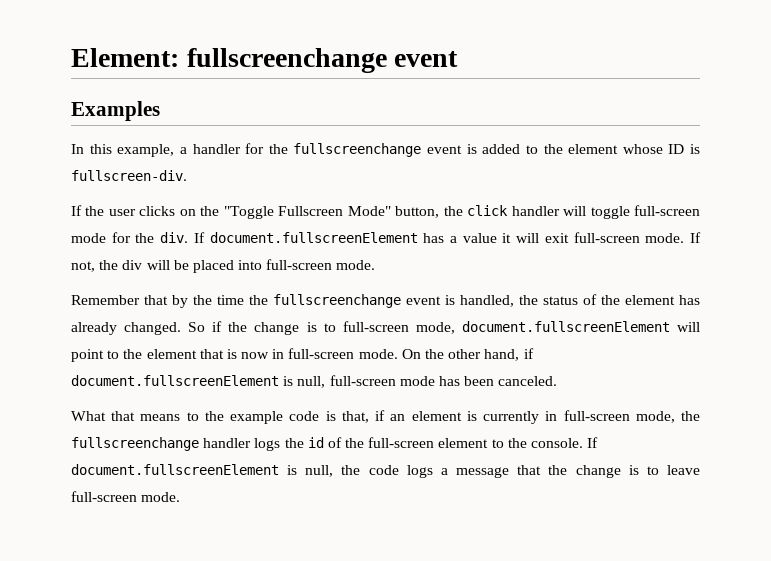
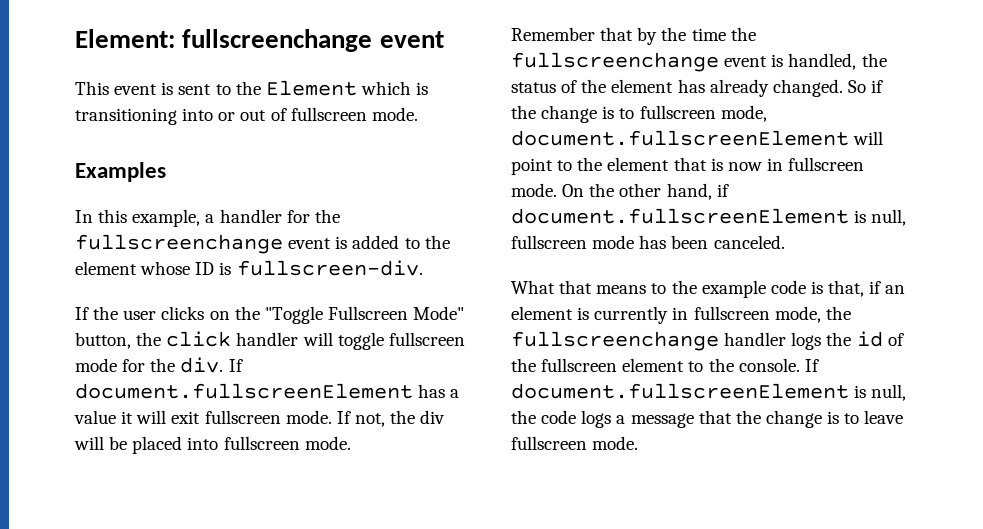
+ This event is sent to the Element which is transitioning into or out of fullscreen mode.
- If the user clicks on the "Toggle Fullscreen Mode" button, the click handler will toggle full-screen mode for the div.
+ If the user clicks on the "Toggle Fullscreen Mode" button, the click handler will toggle fullscreen mode for the div.
- If document.fullscreenElement has a value it will exit full-screen mode.
+ If document.fullscreenElement has a value it will exit fullscreen mode.
- If not, the div will be placed into full-screen mode.
+ If not, the div will be placed into fullscreen mode.
- So if the change is to full-screen mode, document.fullscreenElement will point to the element that is now in full-screen mode.
+ So if the change is to fullscreen mode, document.fullscreenElement will point to the element that is now in fullscreen mode.
- On the other hand, if document.fullscreenElement is null, full-screen mode has been canceled.
+ On the other hand, if document.fullscreenElement is null, fullscreen mode has been canceled.
- What that means to the example code is that, if an element is currently in full-screen mode, the fullscreenchange handler logs the id of the full-screen element to the console.
+ What that means to the example code is that, if an element is currently in fullscreen mode, the fullscreenchange handler logs the id of the fullscreen element to the console.
- If document.fullscreenElement is null, the code logs a message that the change is to leave full-screen mode.
+ If document.fullscreenElement is null, the code logs a message that the change is to leave fullscreen mode.

